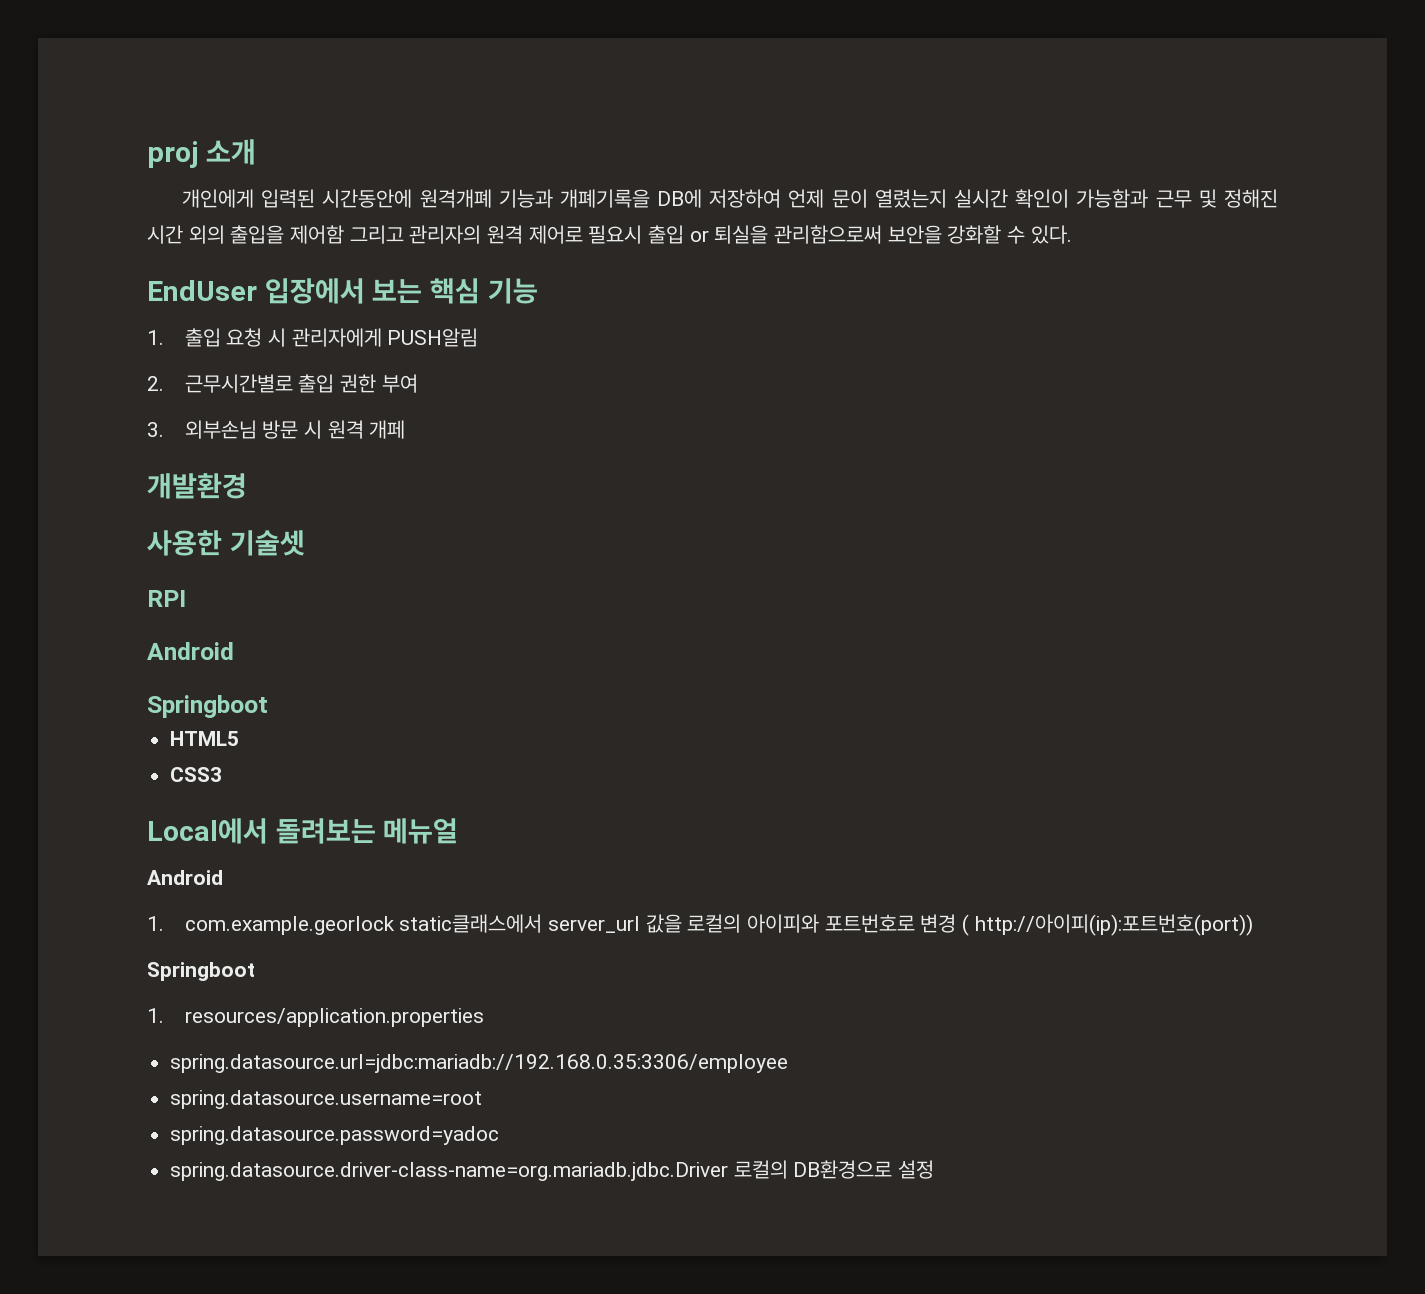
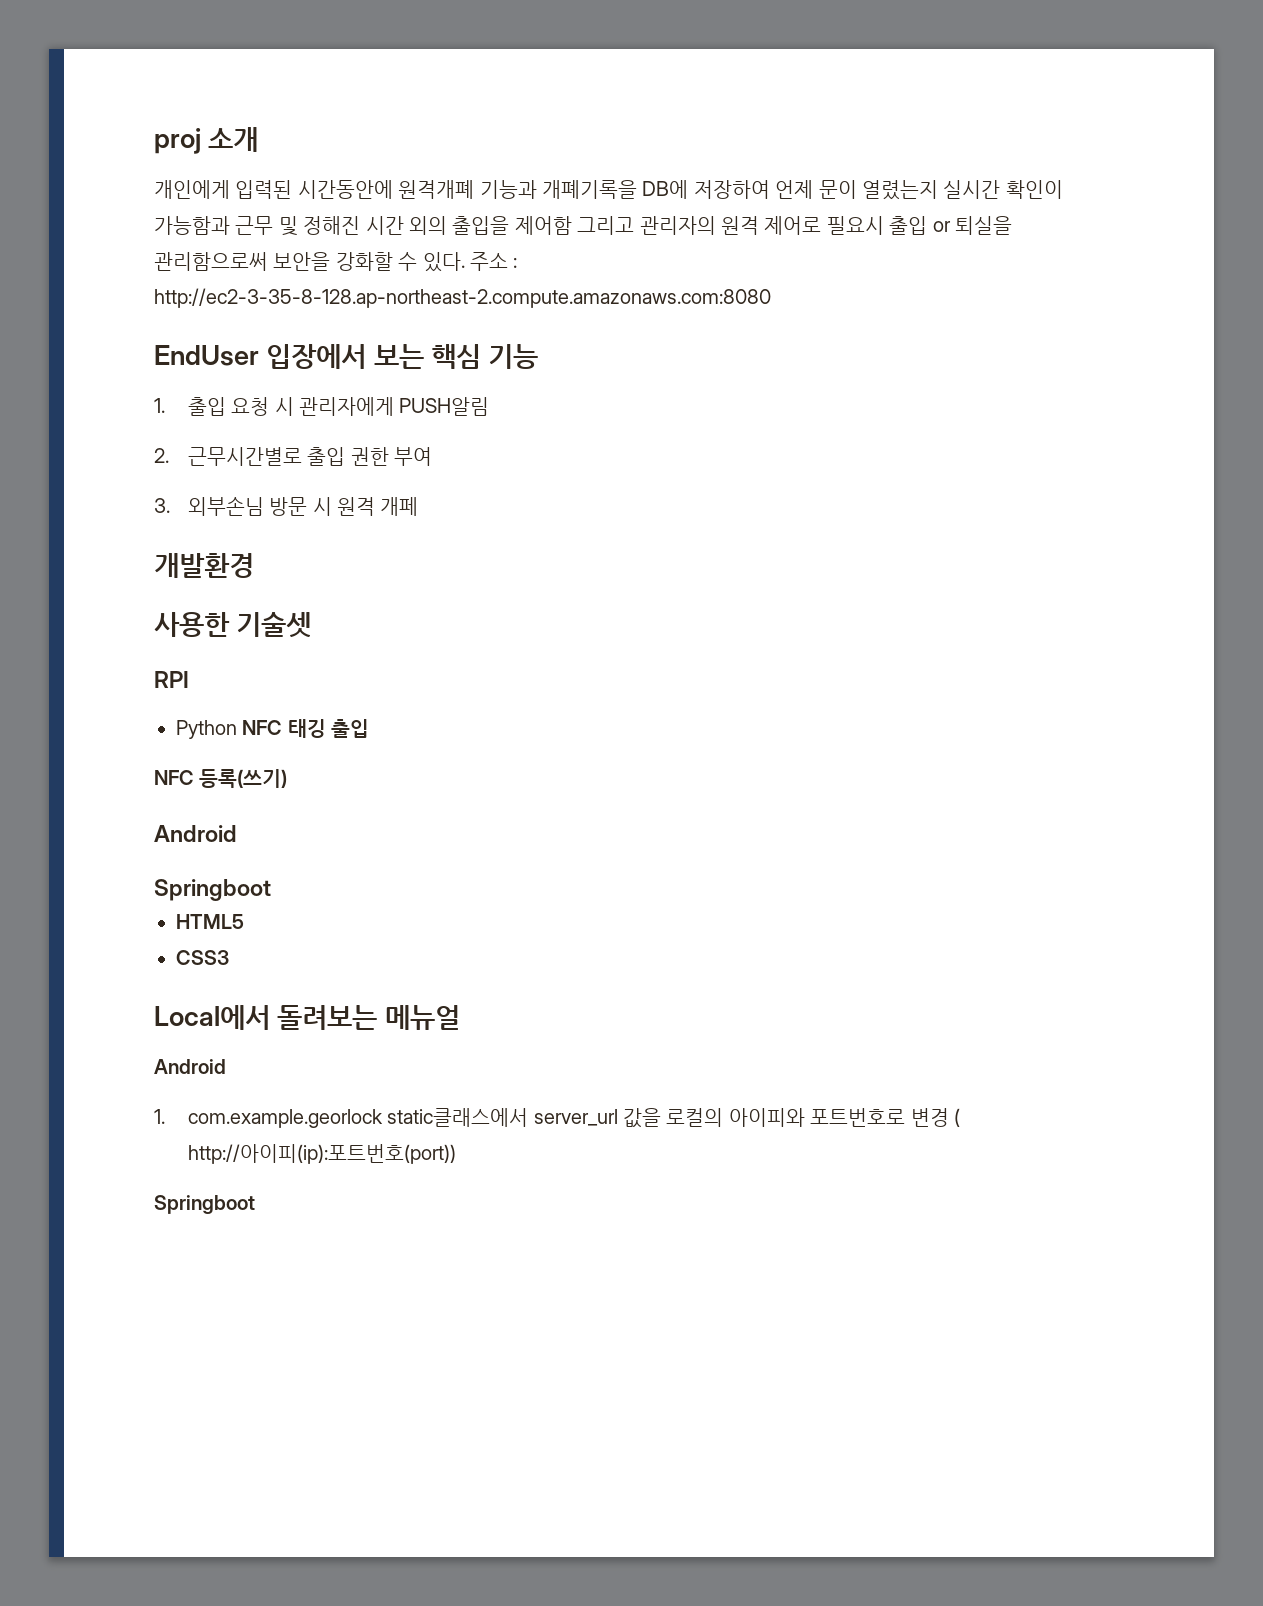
+ 주소 : http://ec2-3-35-8-128.ap-northeast-2.compute.amazonaws.com:8080
+ Python NFC 태깅 출입
+ NFC 등록(쓰기)
- 1. resources/application.properties
- spring.datasource.url=jdbc:mariadb://192.168.0.35:3306/employee
- spring.datasource.username=root
- spring.datasource.password=yadoc
- spring.datasource.driver-class-name=org.mariadb.jdbc.Driver 로컬의 DB환경으로 설정

